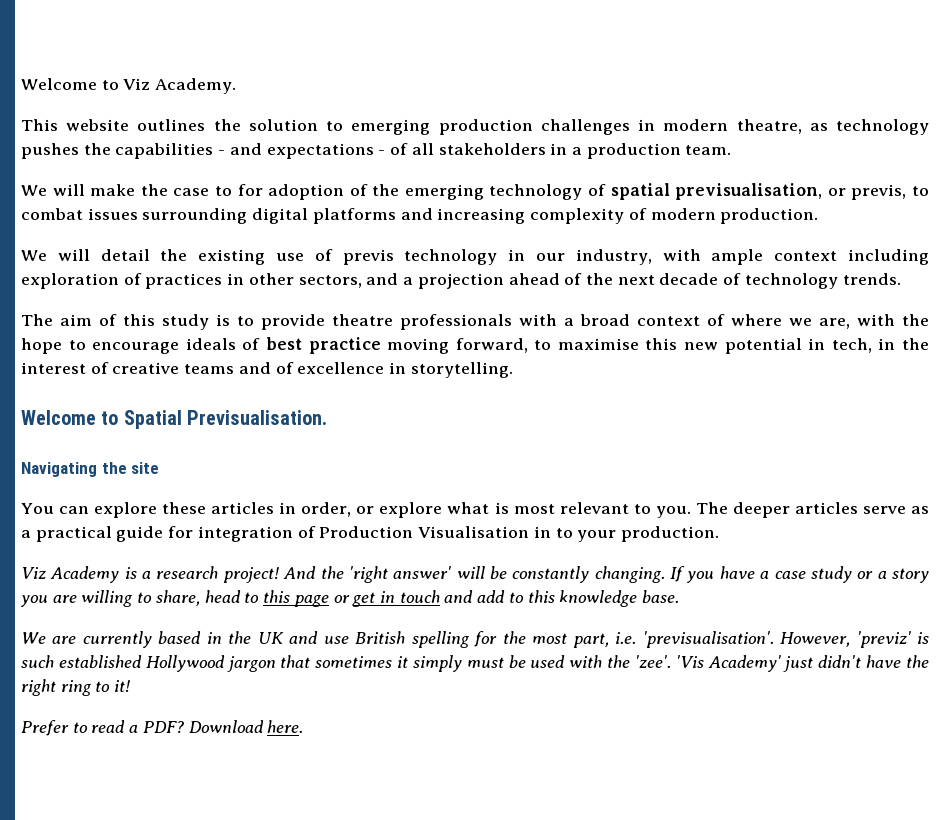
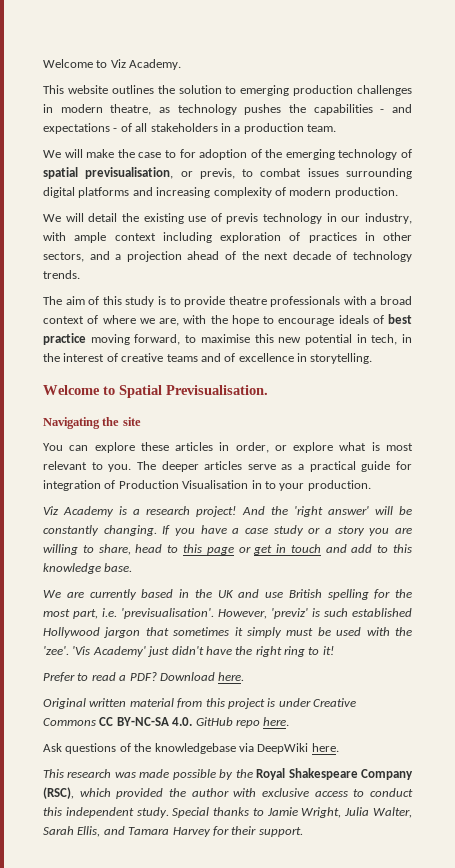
+ Original written material from this project is under Creative Commons CC BY-NC-SA 4.0. GitHub repo here.
+ Ask questions of the knowledgebase via DeepWiki here.
+ This research was made possible by the Royal Shakespeare Company (RSC), which provided the author with exclusive access to conduct this independent study. Special thanks to Jamie Wright, Julia Walter, Sarah Ellis, and Tamara Harvey for their support.

